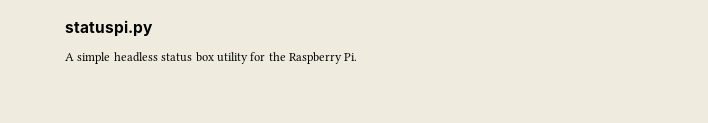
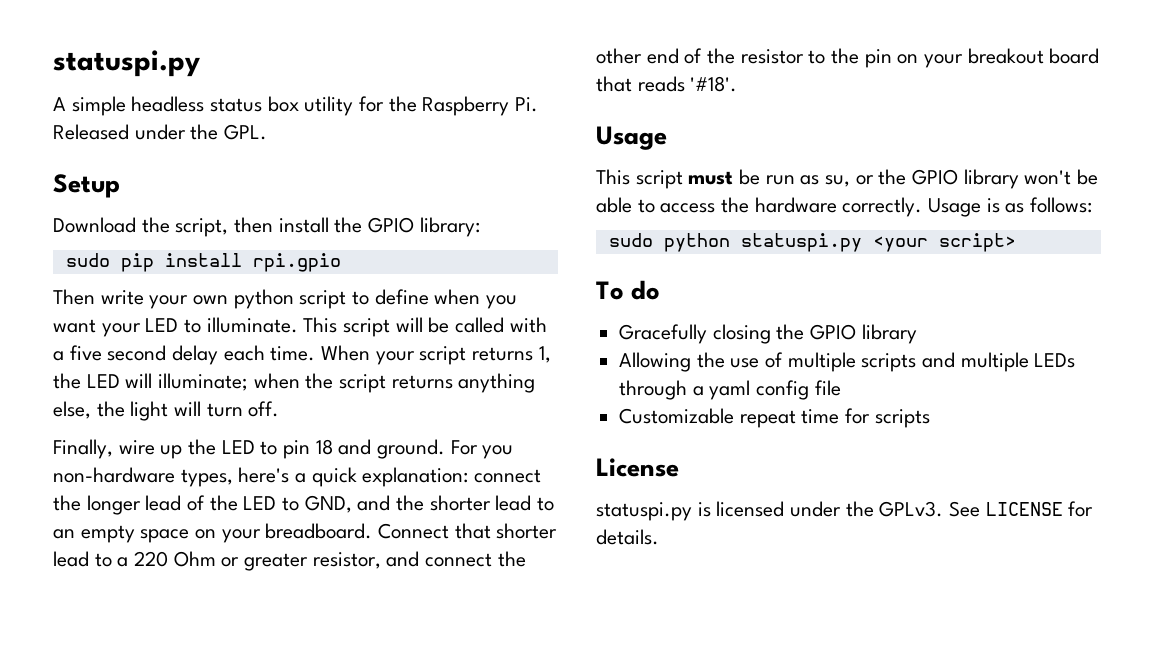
- A simple headless status box utility for the Raspberry Pi.
+ A simple headless status box utility for the Raspberry Pi. Released under the GPL.
+ Setup
+ Download the script, then install the GPIO library:
+ sudo pip install rpi.gpio
+ Then write your own python script to define when you want your LED to illuminate. This script will be called with a five second delay each time. When your script returns 1, the LED will illuminate; when the script returns anything else, the light will turn off.
+ Finally, wire up the LED to pin 18 and ground. For you non-hardware types, here's a quick explanation: connect the longer lead of the LED to GND, and the shorter lead to an empty space on your breadboard. Connect that shorter lead to a 220 Ohm or greater resistor, and connect the other end of the resistor to the pin on your breakout board that reads '#18'.
+ Usage
+ This script must be run as su, or the GPIO library won't be able to access the hardware correctly. Usage is as follows:
+ sudo python statuspi.py <your script>
+ To do
+ Gracefully closing the GPIO library
+ Allowing the use of multiple scripts and multiple LEDs through a yaml config file
+ Customizable repeat time for scripts
+ License
+ statuspi.py is licensed under the GPLv3. See LICENSE for details.

